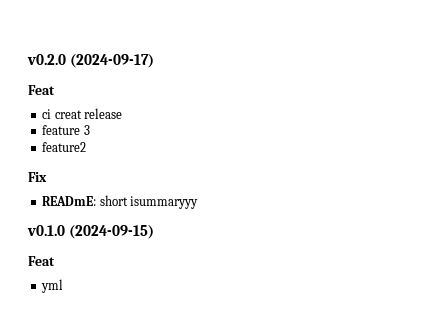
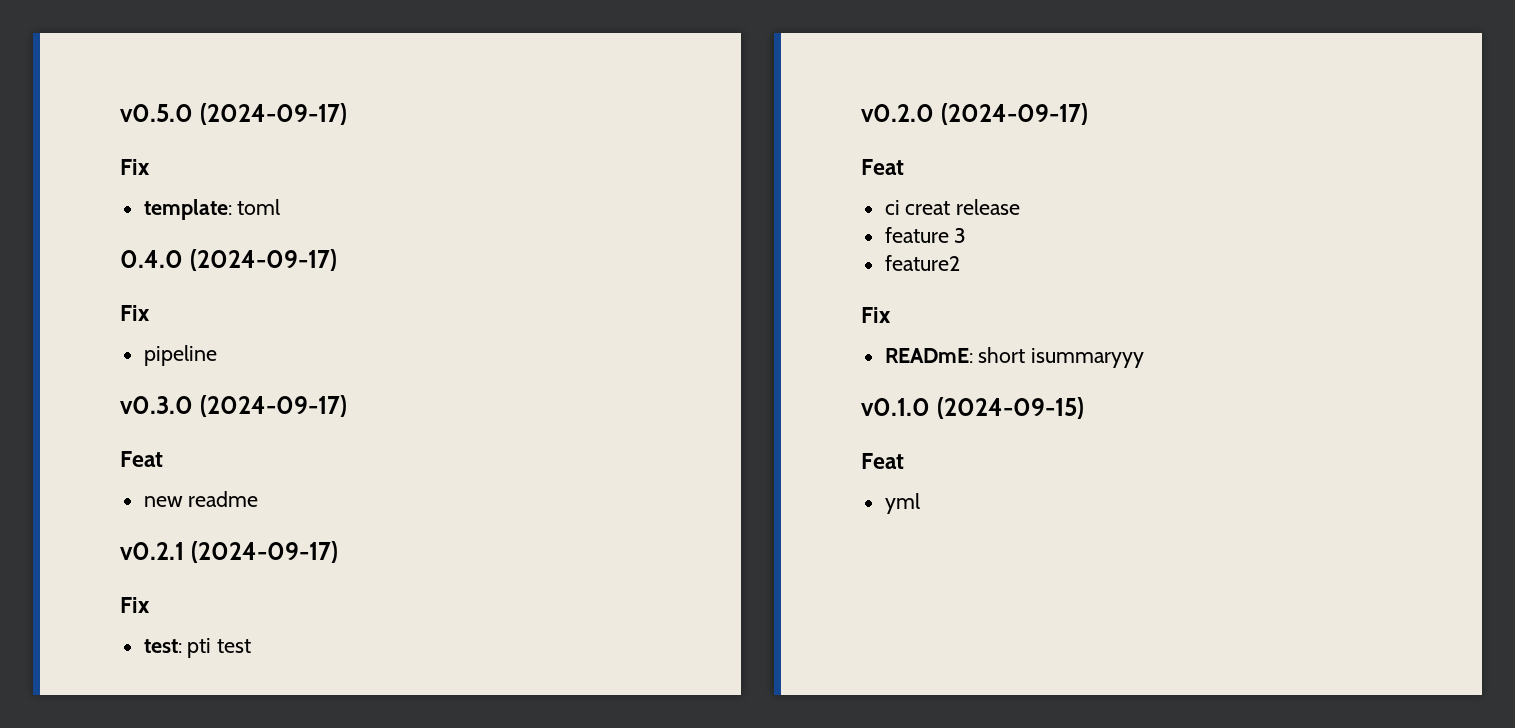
+ v0.5.0 (2024-09-17)
+ Fix
+ template: toml
+ 0.4.0 (2024-09-17)
+ Fix
+ pipeline
+ v0.3.0 (2024-09-17)
+ Feat
+ new readme
+ v0.2.1 (2024-09-17)
+ Fix
+ test: pti test

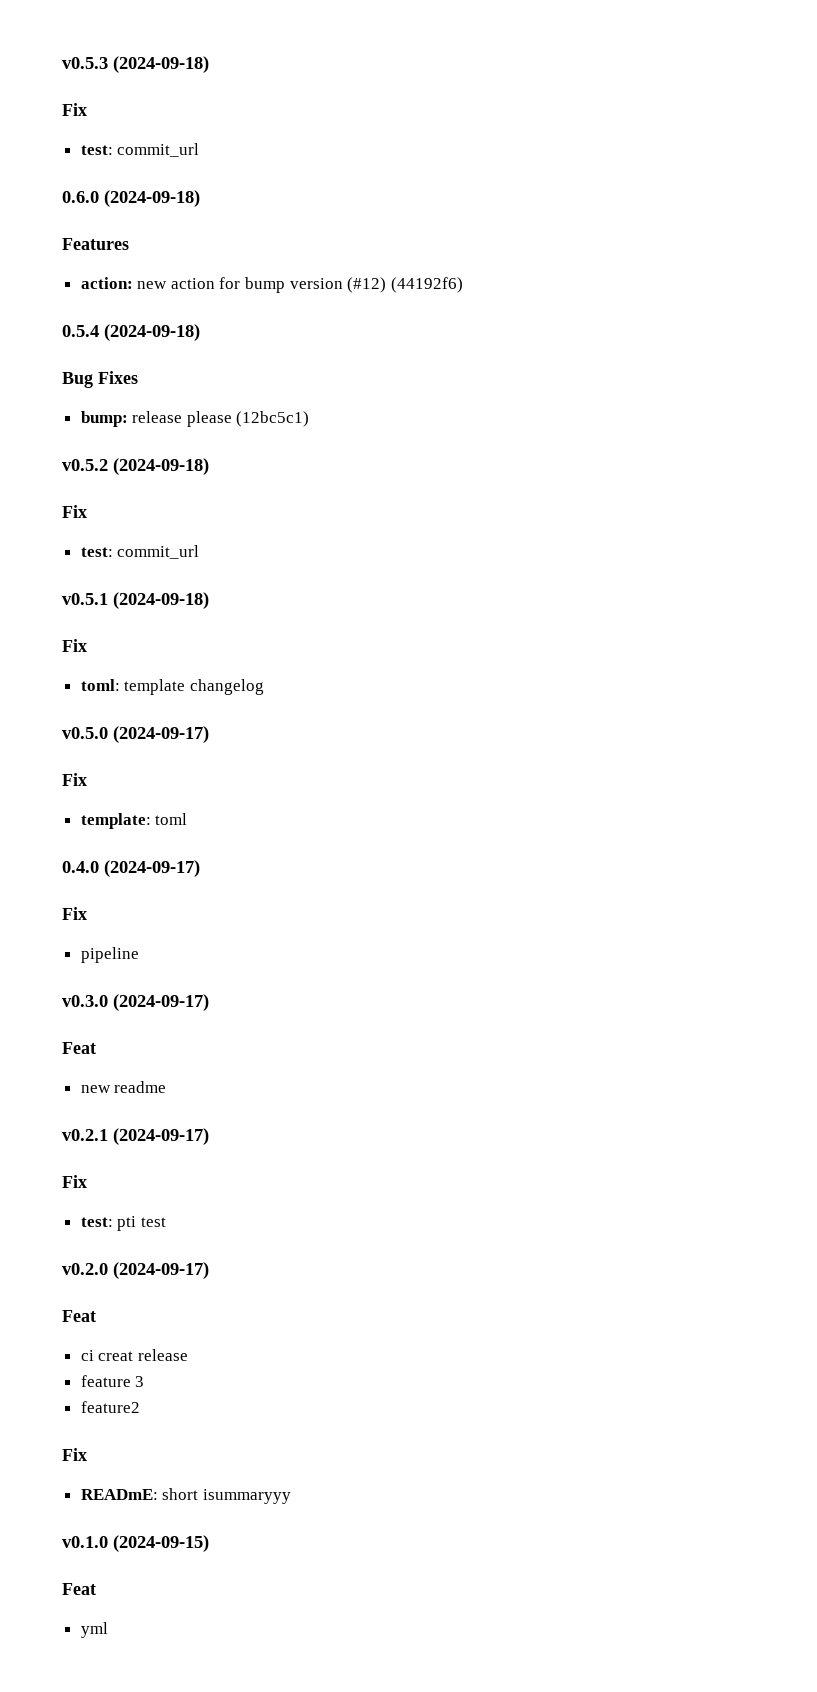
+ v0.5.3 (2024-09-18)
+ Fix
+ test: commit_url
+ 0.6.0 (2024-09-18)
+ Features
+ action: new action for bump version (#12) (44192f6)
+ 0.5.4 (2024-09-18)
+ Bug Fixes
+ bump: release please (12bc5c1)
+ v0.5.2 (2024-09-18)
+ Fix
+ test: commit_url
+ v0.5.1 (2024-09-18)
+ Fix
+ toml: template changelog

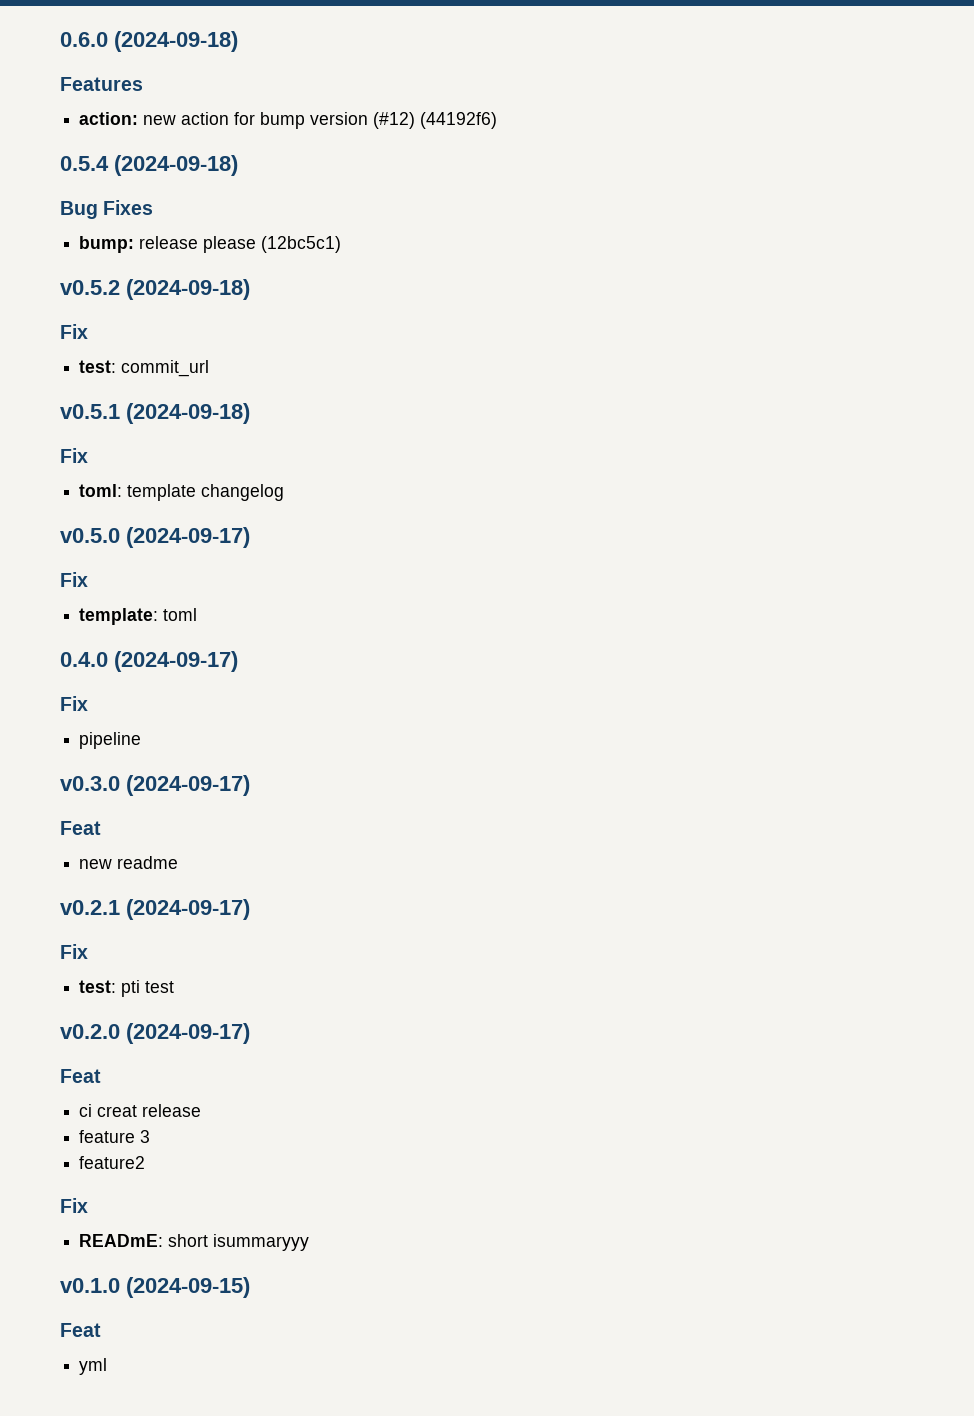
- v0.5.3 (2024-09-18)
- Fix
- test: commit_url

